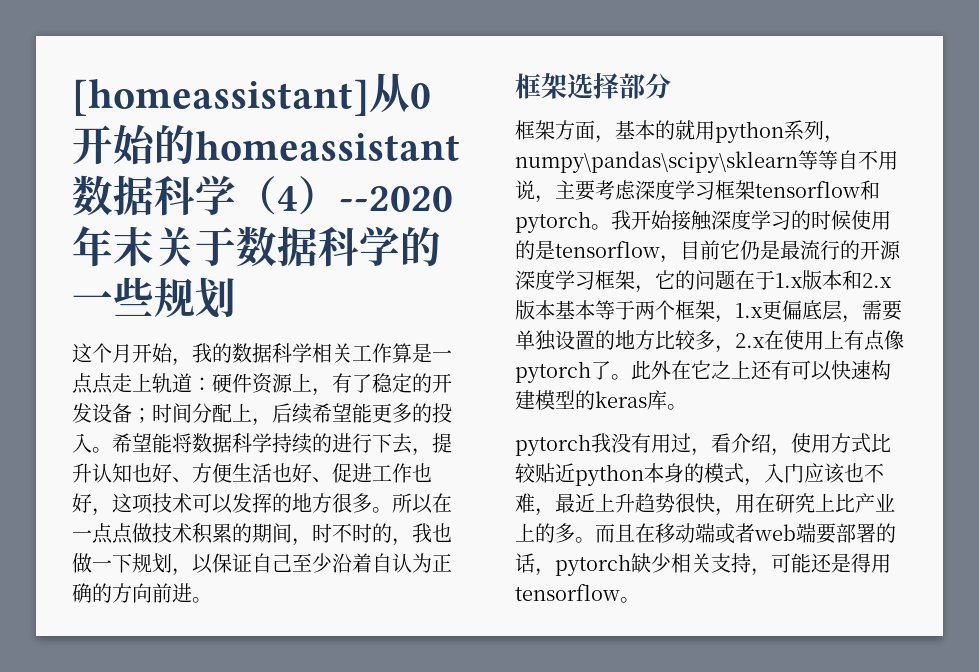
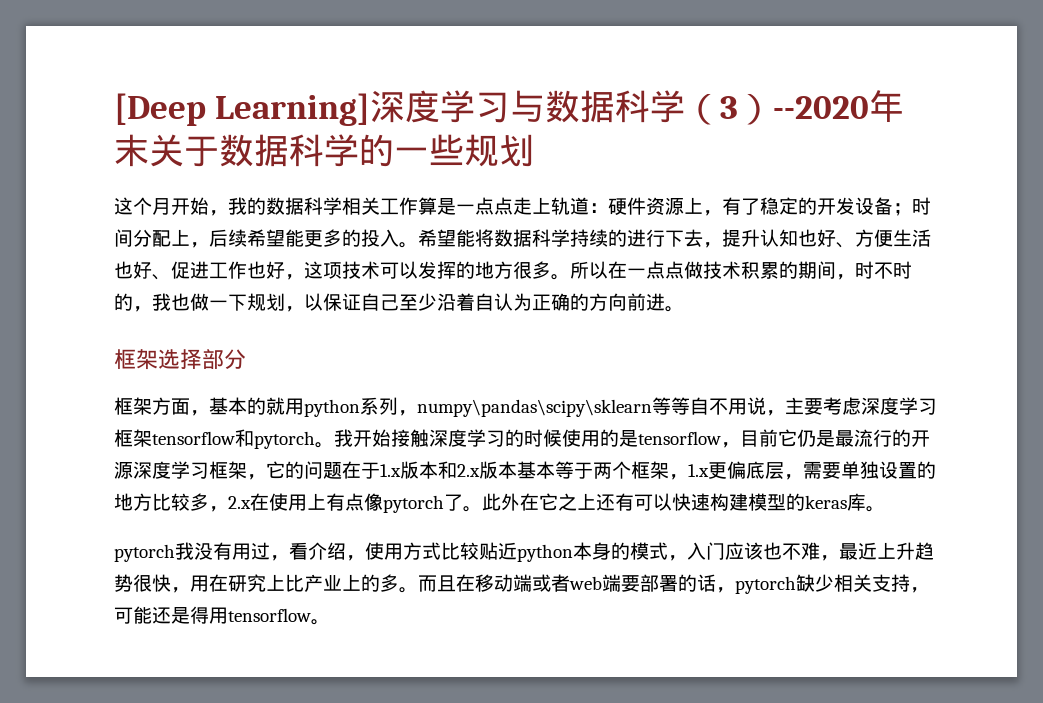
- [homeassistant]从0开始的homeassistant数据科学（4）--2020年末关于数据科学的一些规划
+ [Deep Learning]深度学习与数据科学（3）--2020年末关于数据科学的一些规划

